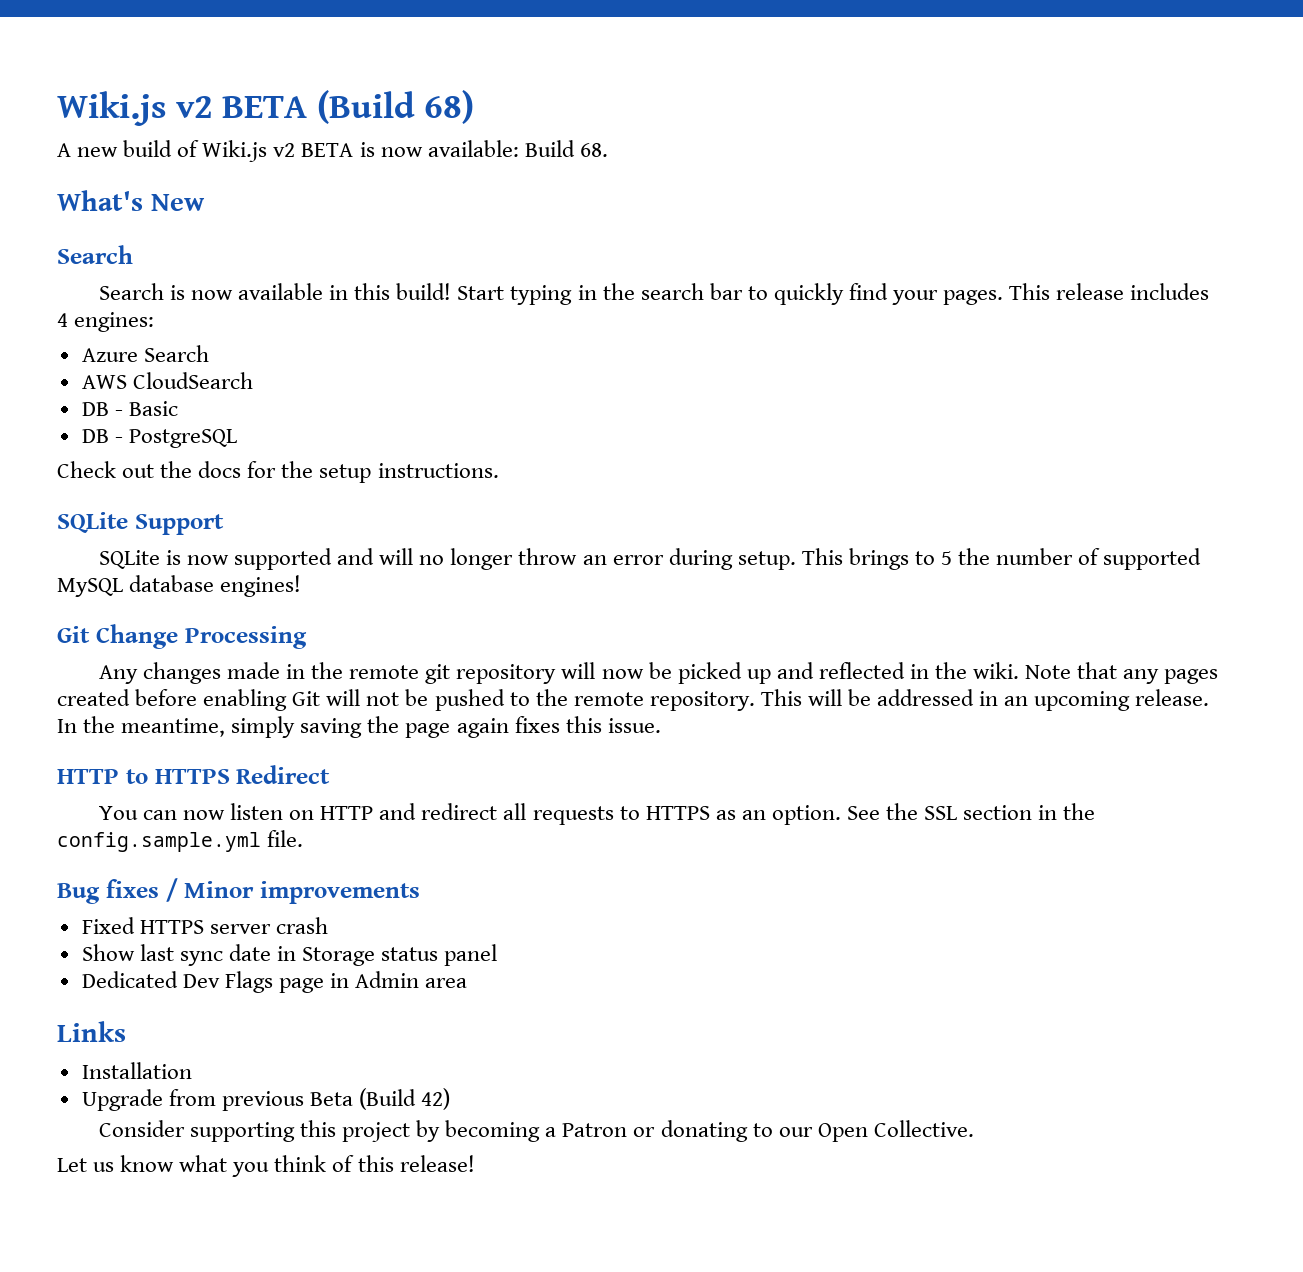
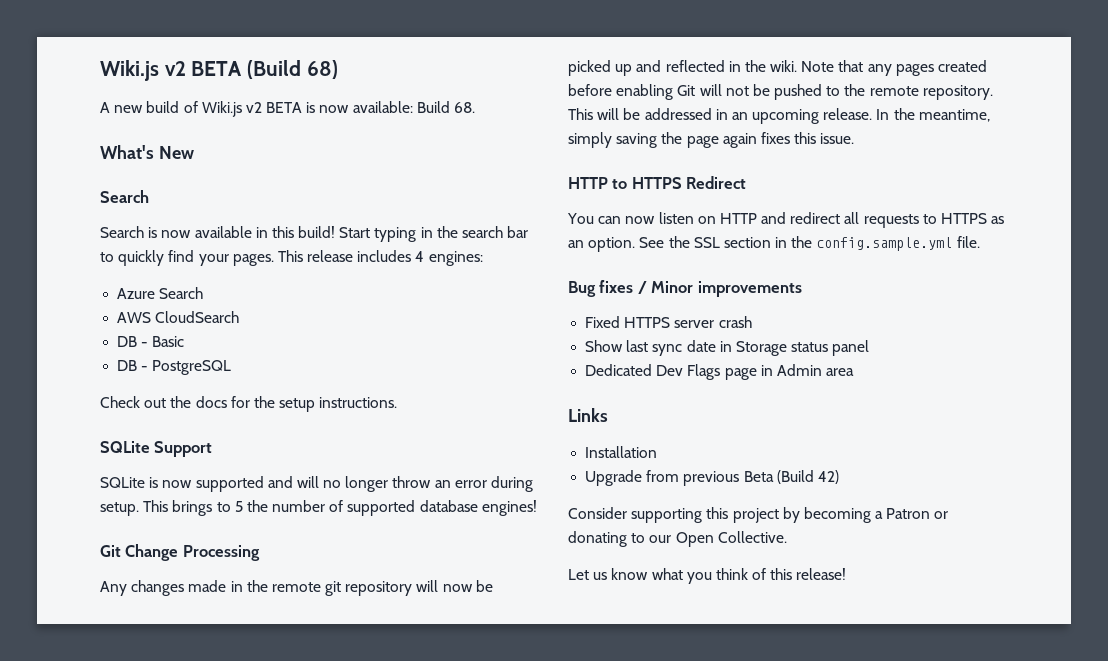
- This brings to 5 the number of supported MySQL database engines!
+ This brings to 5 the number of supported database engines!

